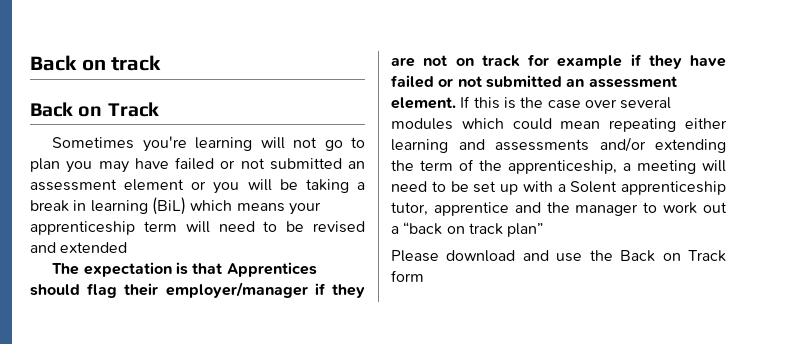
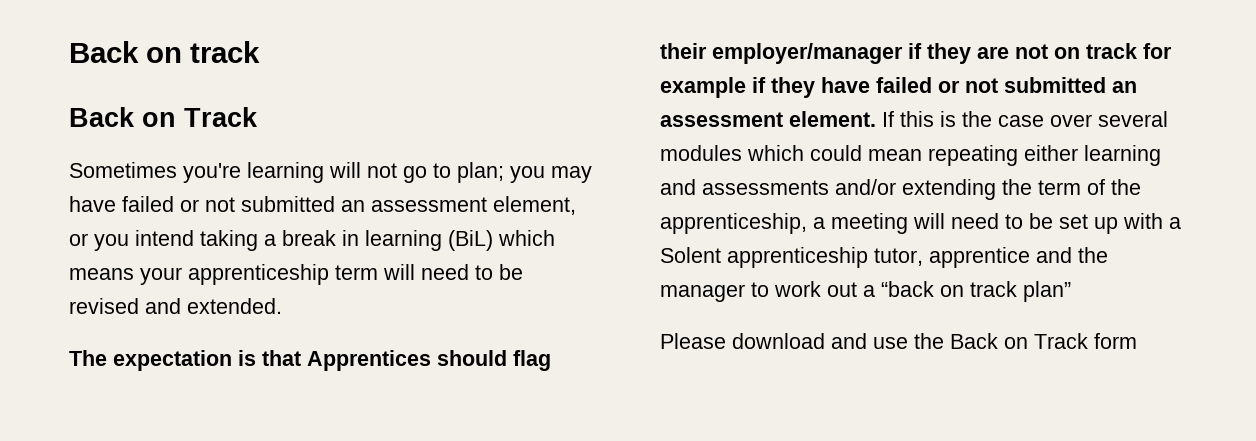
- Sometimes you're learning will not go to plan you may have failed or not submitted an assessment element or you will be taking a break in learning (BiL) which means your apprenticeship term will need to be revised and extended
+ Sometimes you're learning will not go to plan; you may have failed or not submitted an assessment element, or you intend taking a break in learning (BiL) which means your apprenticeship term will need to be revised and extended.

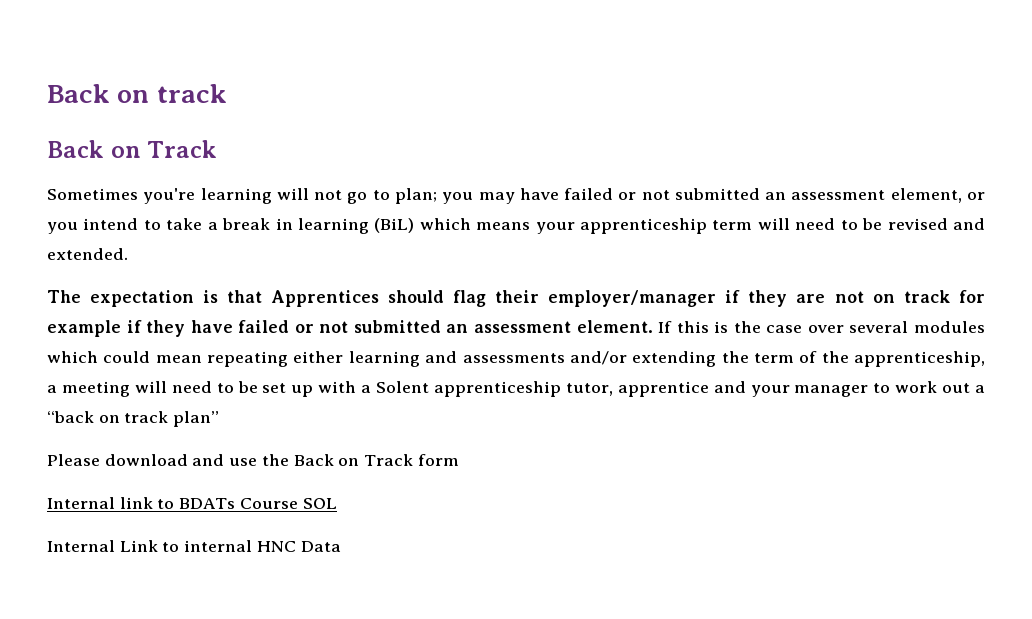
- Sometimes you're learning will not go to plan; you may have failed or not submitted an assessment element, or you intend taking a break in learning (BiL) which means your apprenticeship term will need to be revised and extended.
+ Sometimes you're learning will not go to plan; you may have failed or not submitted an assessment element, or you intend to take a break in learning (BiL) which means your apprenticeship term will need to be revised and extended.
- If this is the case over several modules which could mean repeating either learning and assessments and/or extending the term of the apprenticeship, a meeting will need to be set up with a Solent apprenticeship tutor, apprentice and the manager to work out a “back on track plan”
+ If this is the case over several modules which could mean repeating either learning and assessments and/or extending the term of the apprenticeship, a meeting will need to be set up with a Solent apprenticeship tutor, apprentice and your manager to work out a “back on track plan”
+ Internal link to BDATs Course SOL
+ Internal Link to internal HNC Data

